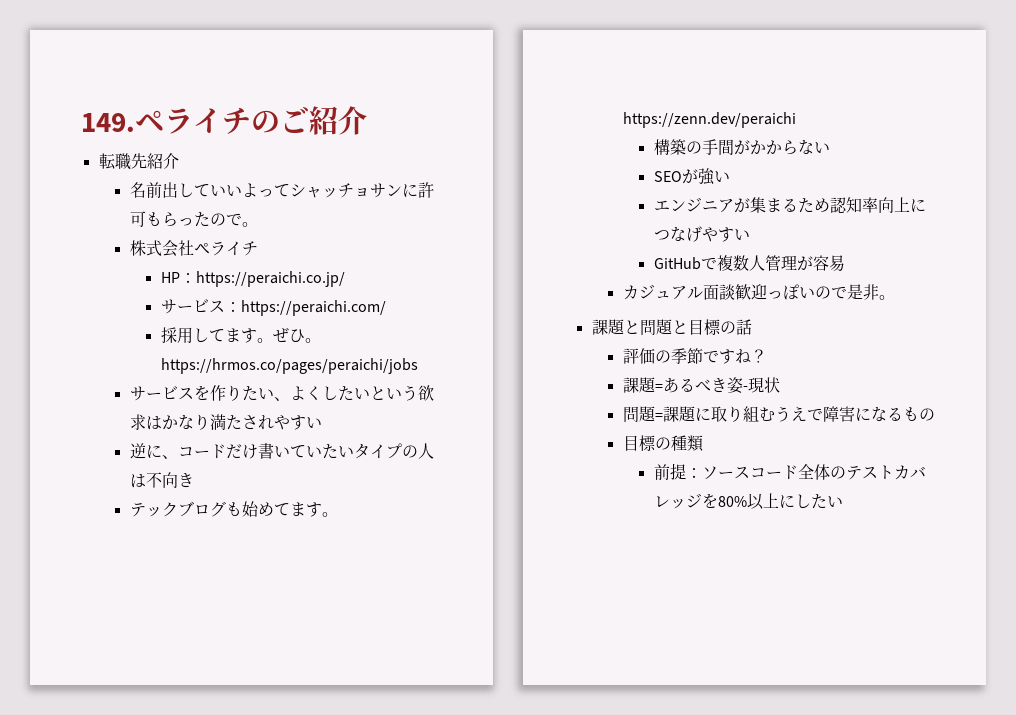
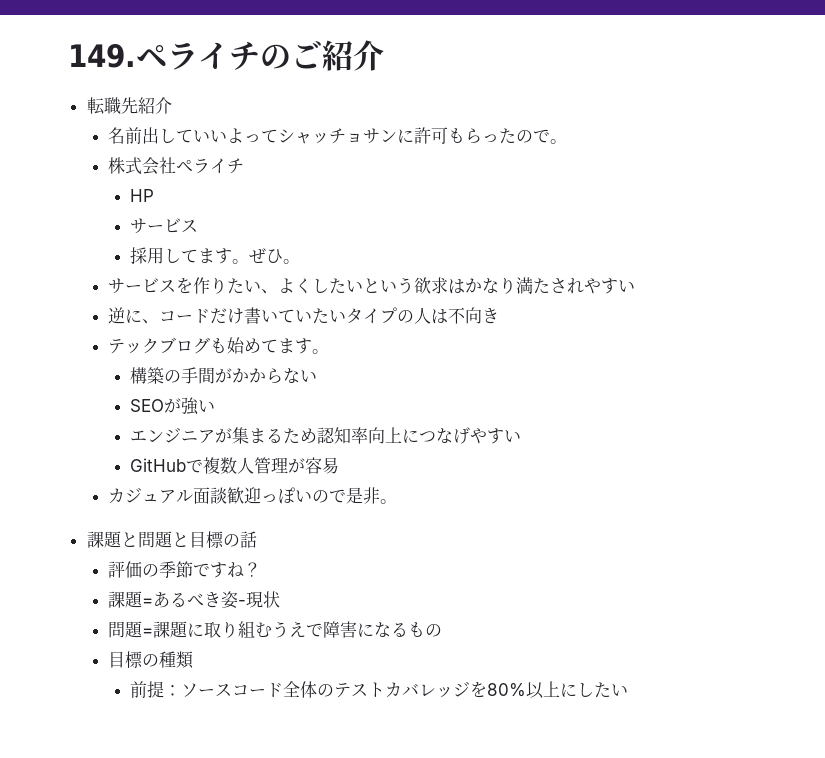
- HP：https://peraichi.co.jp/
- サービス：https://peraichi.com/
+ HP
+ サービス
- ぜひ。https://hrmos.co/pages/peraichi/jobs
+ ぜひ。
- テックブログも始めてます。https://zenn.dev/peraichi
+ テックブログも始めてます。

